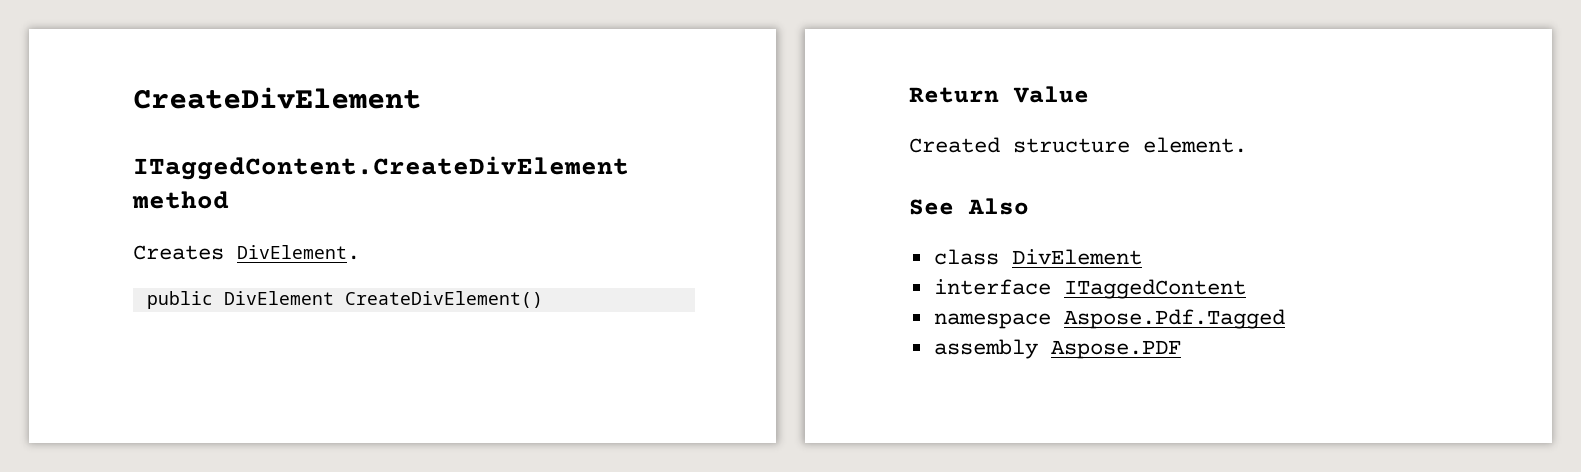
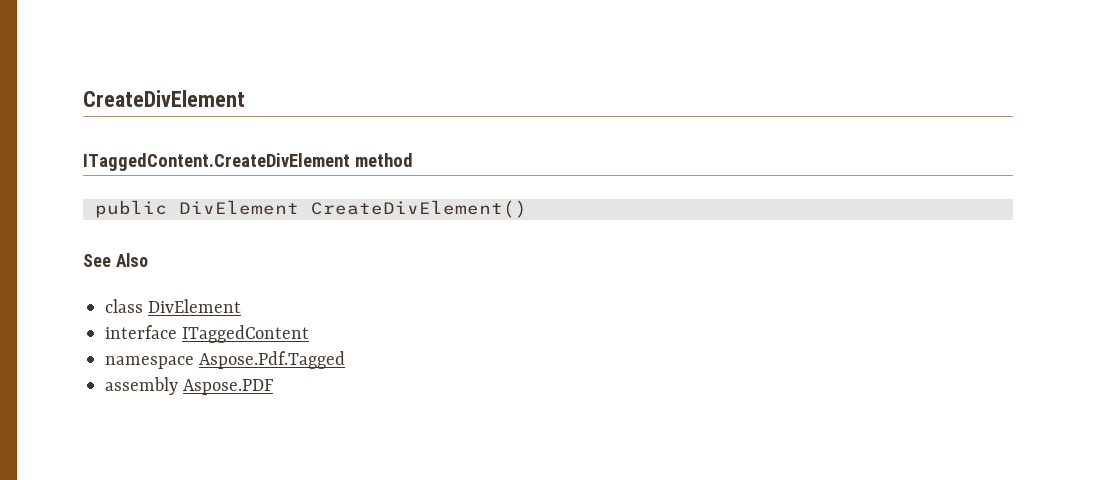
- Creates DivElement.
- Return Value
- Created structure element.

